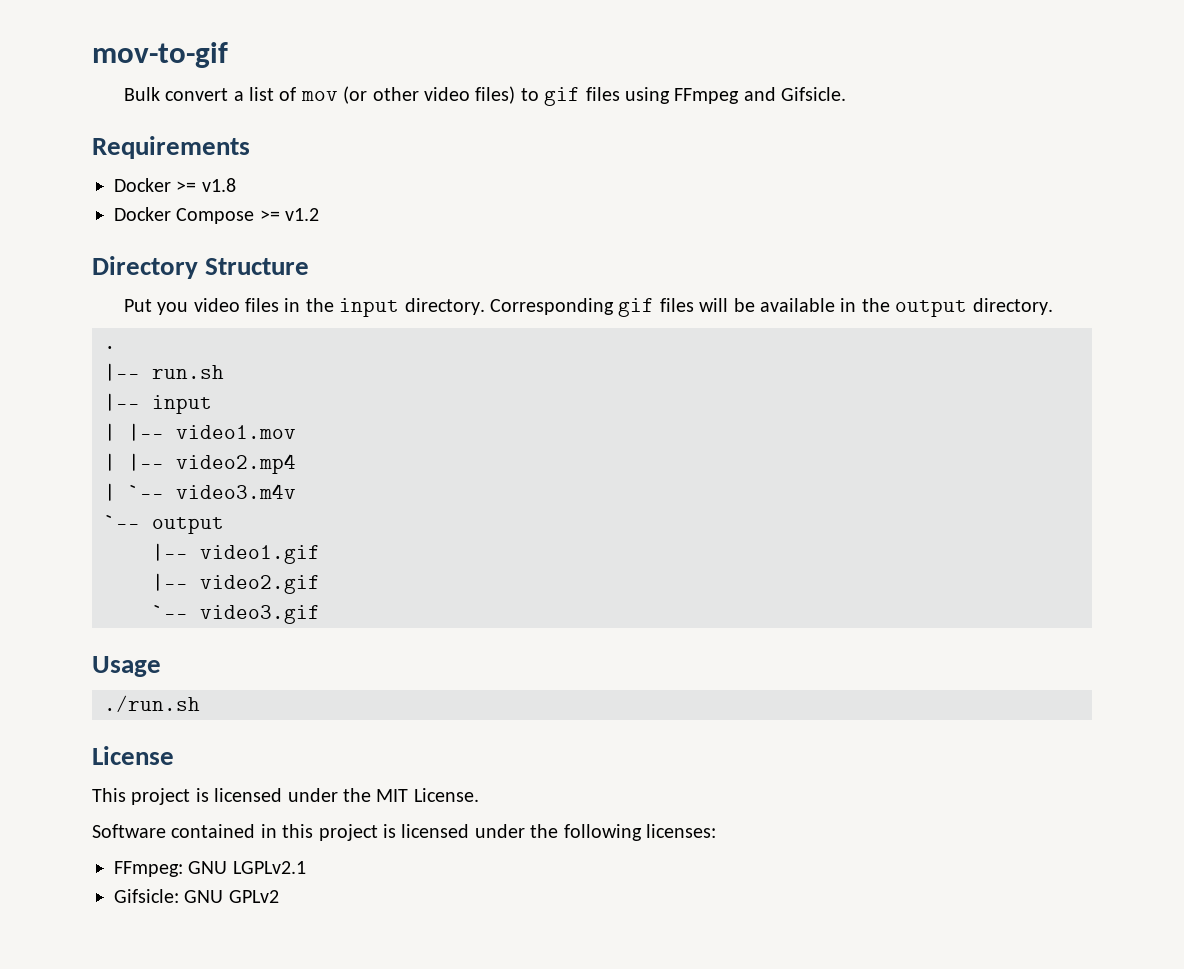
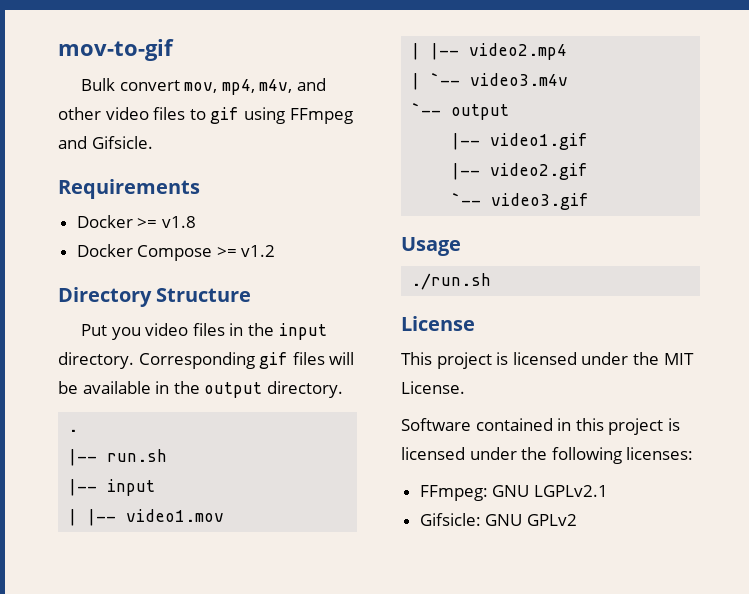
- Bulk convert a list of mov (or other video files) to gif files using FFmpeg and Gifsicle.
+ Bulk convert mov, mp4, m4v, and other video files to gif using FFmpeg and Gifsicle.

